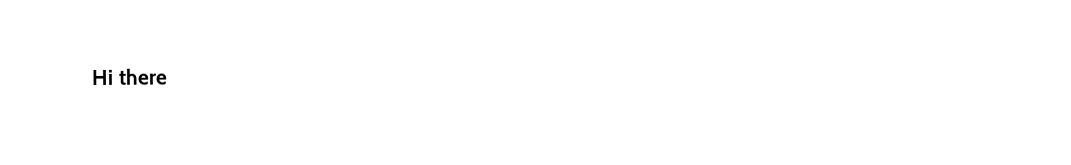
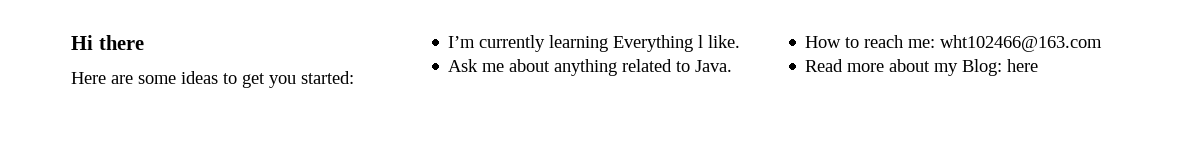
+ Here are some ideas to get you started:
+ I’m currently learning Everything l like.
+ Ask me about anything related to Java.
+ How to reach me: wht102466@163.com
+ Read more about my Blog: here

